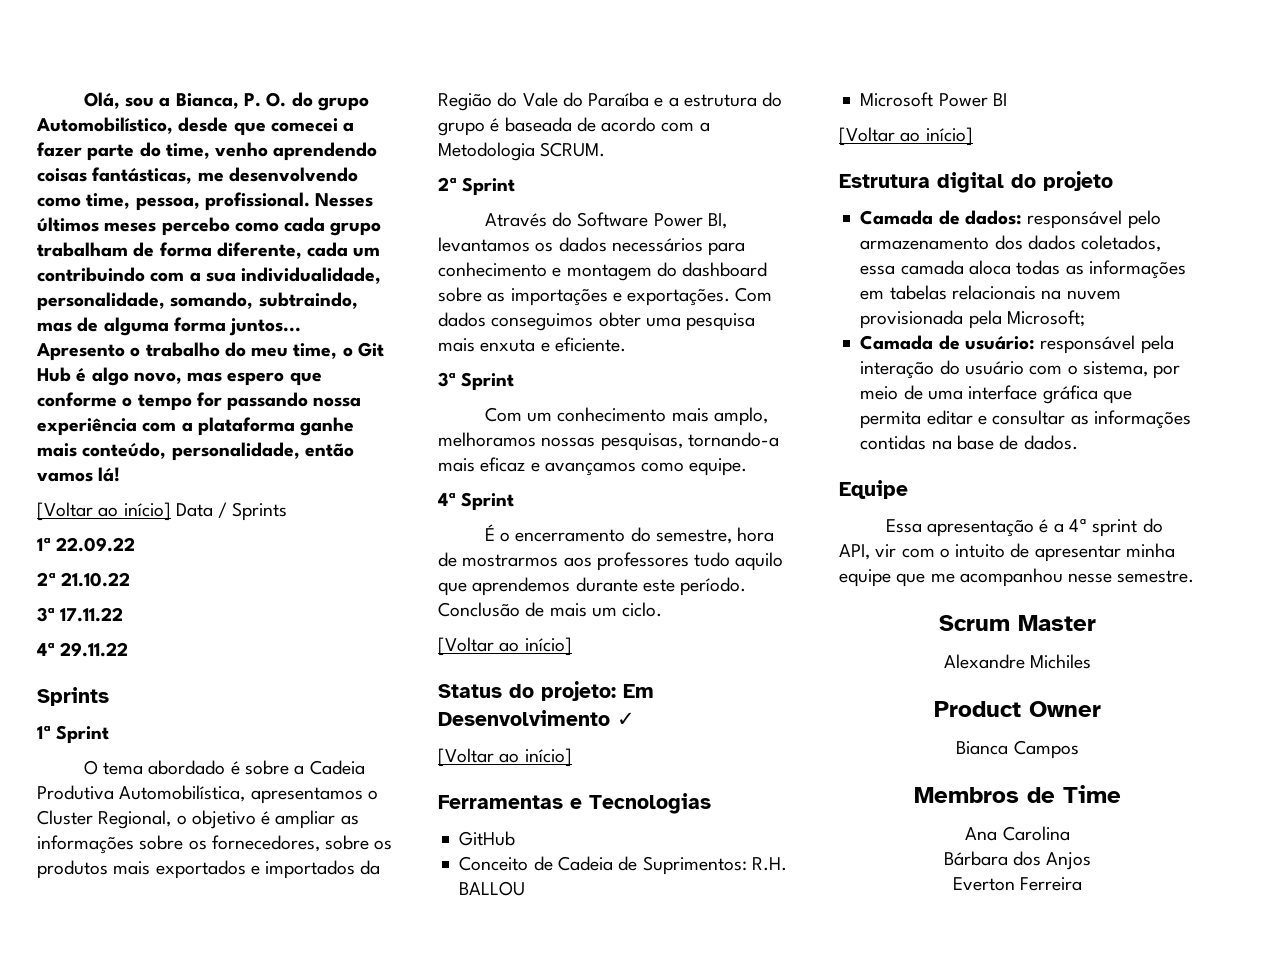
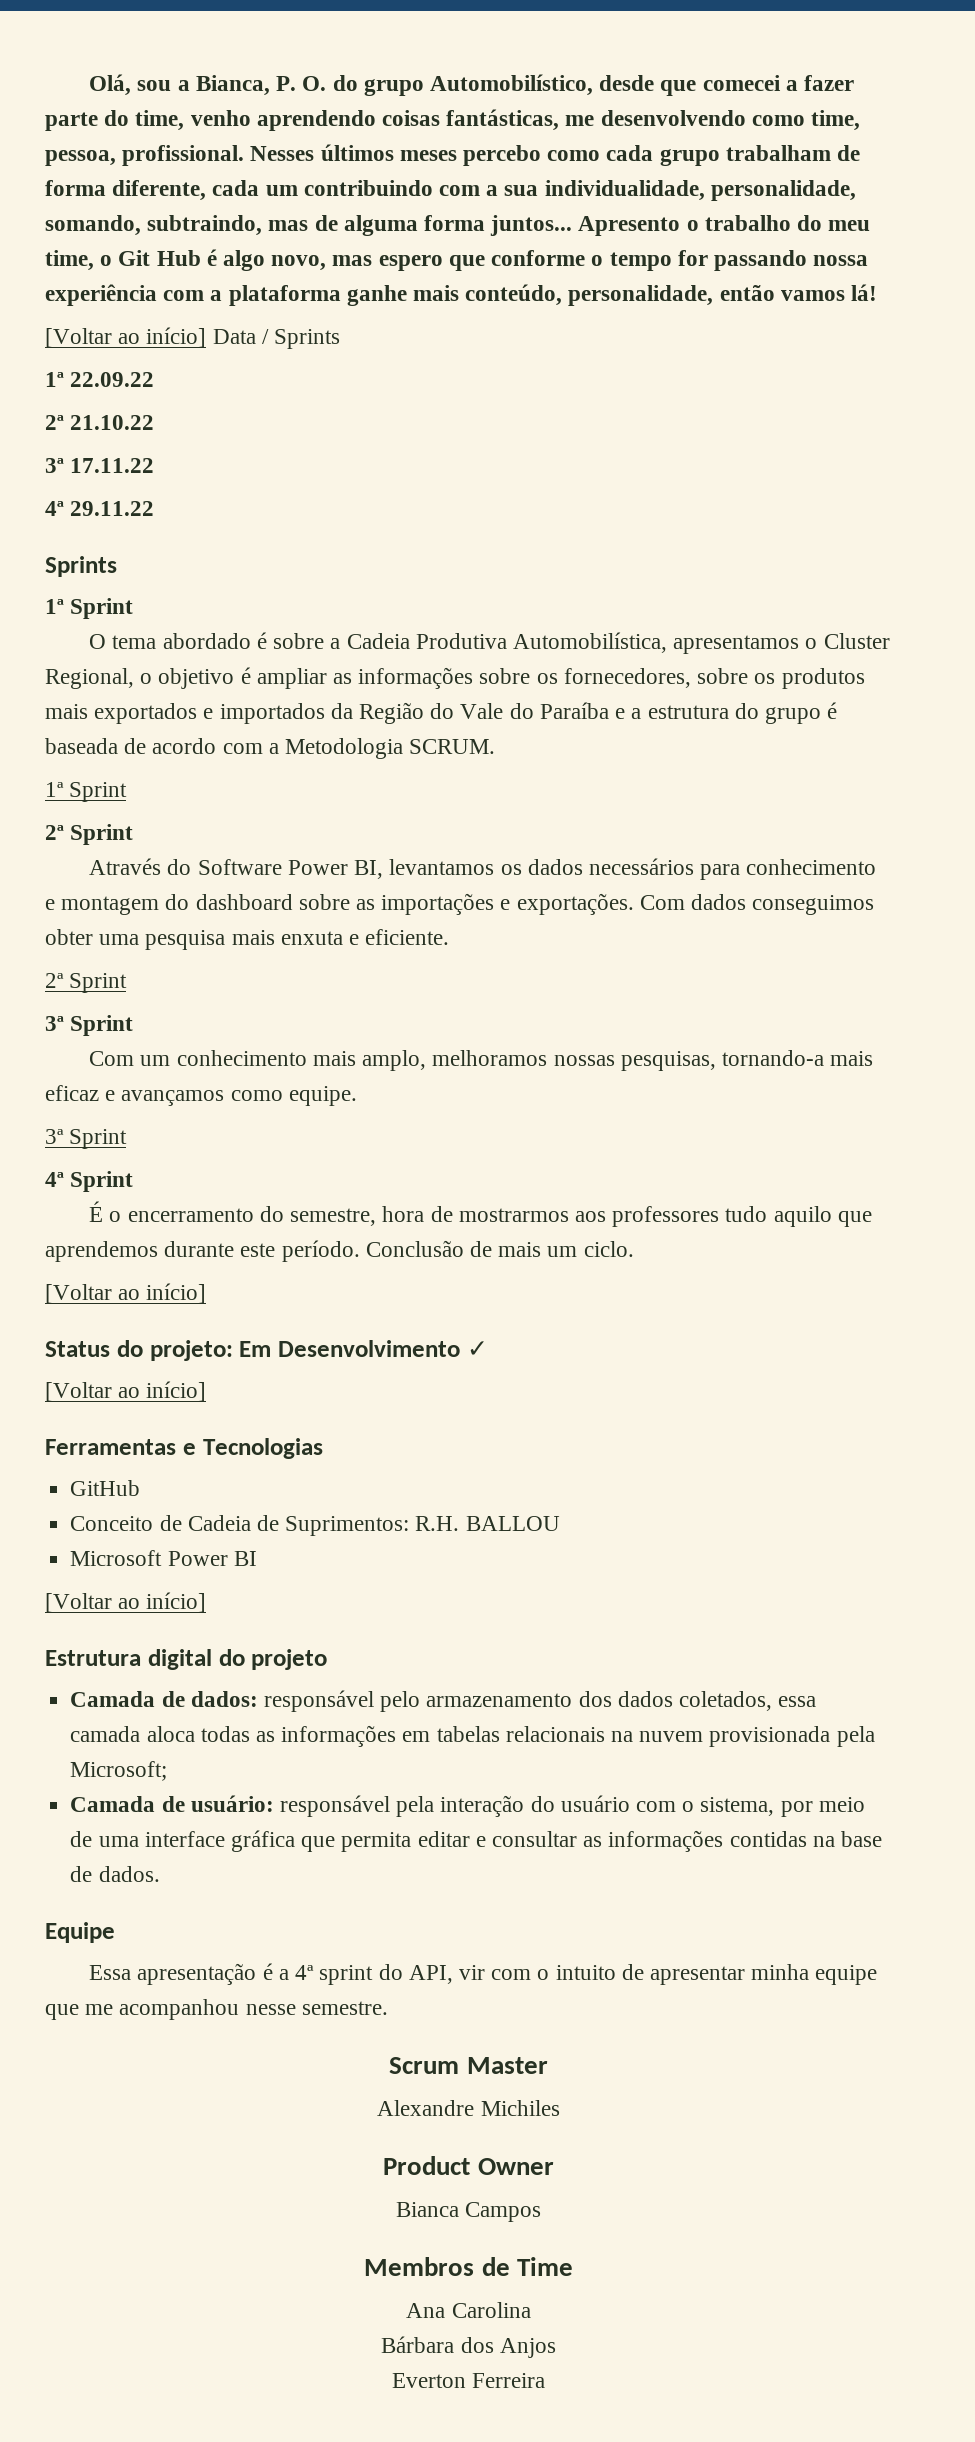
  O tema abordado é sobre a Cadeia Produtiva Automobilística, apresentamos o Cluster Regional, o objetivo é ampliar as informações sobre os fornecedores, sobre os produtos mais exportados e importados da Região do Vale do Paraíba e a estrutura do grupo é baseada de acordo com a Metodologia SCRUM.
+ 1ª Sprint
  Com dados conseguimos obter uma pesquisa mais enxuta e eficiente.
+ 2ª Sprint
  Com um conhecimento mais amplo, melhoramos nossas pesquisas, tornando-a mais eficaz e avançamos como equipe.
+ 3ª Sprint

